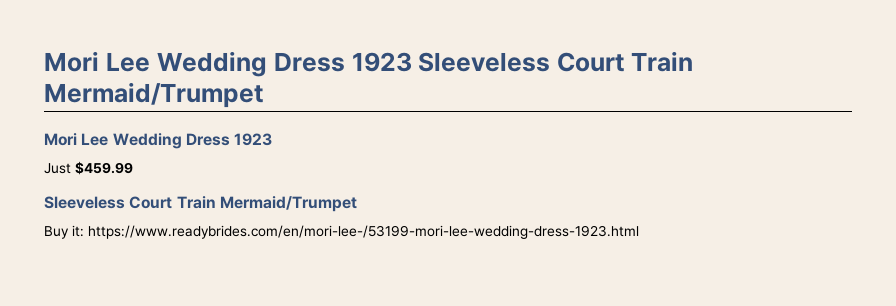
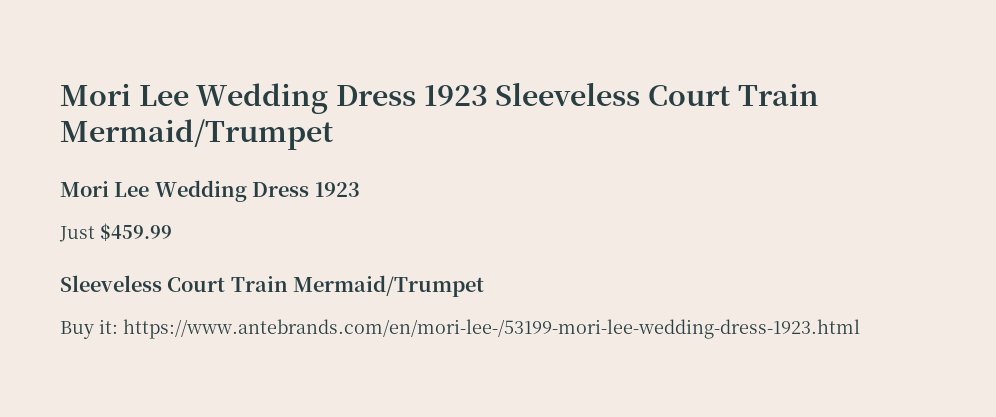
- Buy it: https://www.readybrides.com/en/mori-lee-/53199-mori-lee-wedding-dress-1923.html
+ Buy it: https://www.antebrands.com/en/mori-lee-/53199-mori-lee-wedding-dress-1923.html

